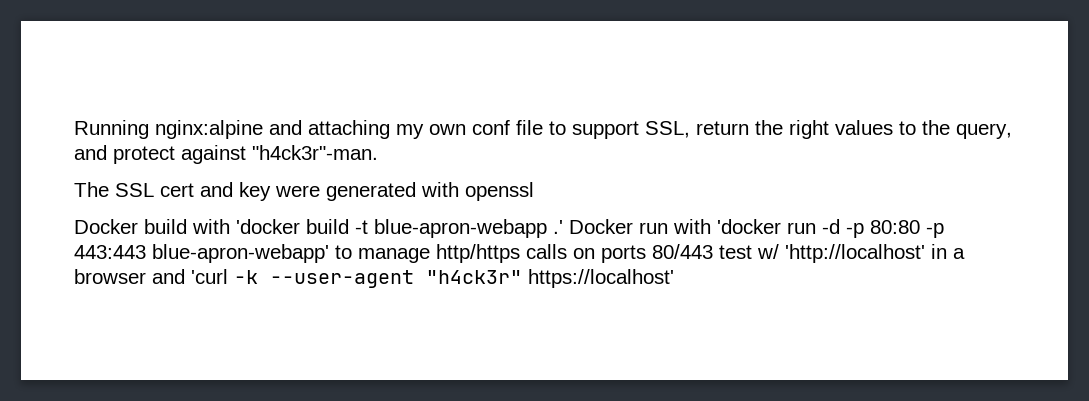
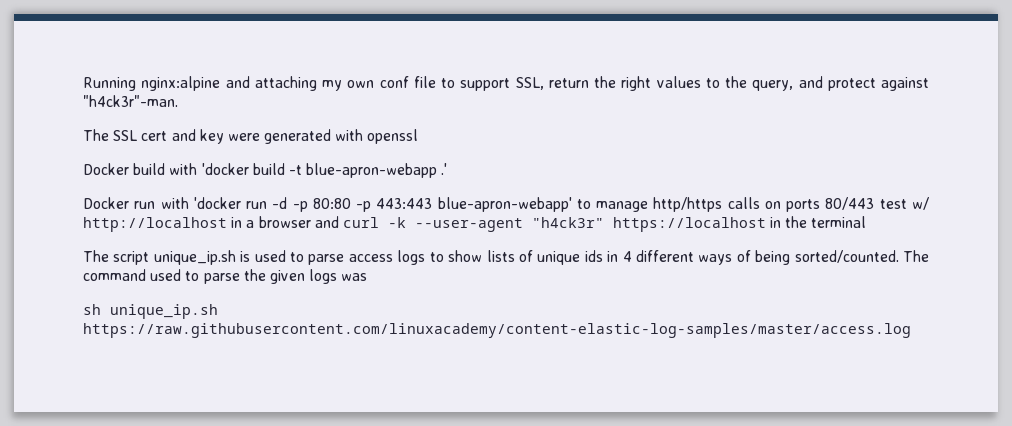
- Docker build with 'docker build -t blue-apron-webapp .' Docker run with 'docker run -d -p 80:80 -p 443:443 blue-apron-webapp' to manage http/https calls on ports 80/443 test w/ 'http://localhost' in a browser and 'curl -k --user-agent "h4ck3r" https://localhost'
+ Docker build with 'docker build -t blue-apron-webapp .'
+ Docker run with 'docker run -d -p 80:80 -p 443:443 blue-apron-webapp' to manage http/https calls on ports 80/443 test w/ http://localhost in a browser and curl -k --user-agent "h4ck3r" https://localhost in the terminal
+ The script unique_ip.sh is used to parse access logs to show lists of unique ids in 4 different ways of being sorted/counted. The command used to parse the given logs was
+ sh unique_ip.sh https://raw.githubusercontent.com/linuxacademy/content-elastic-log-samples/master/access.log

